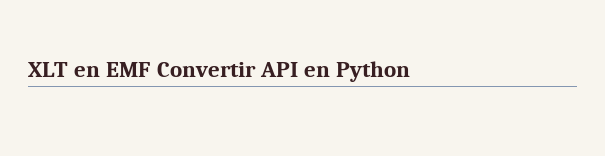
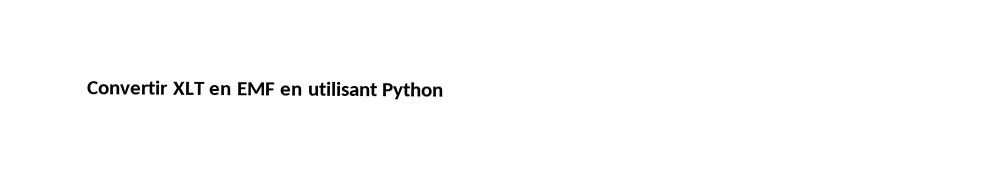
- XLT en EMF Convertir API en Python
+ Convertir XLT en EMF en utilisant Python

